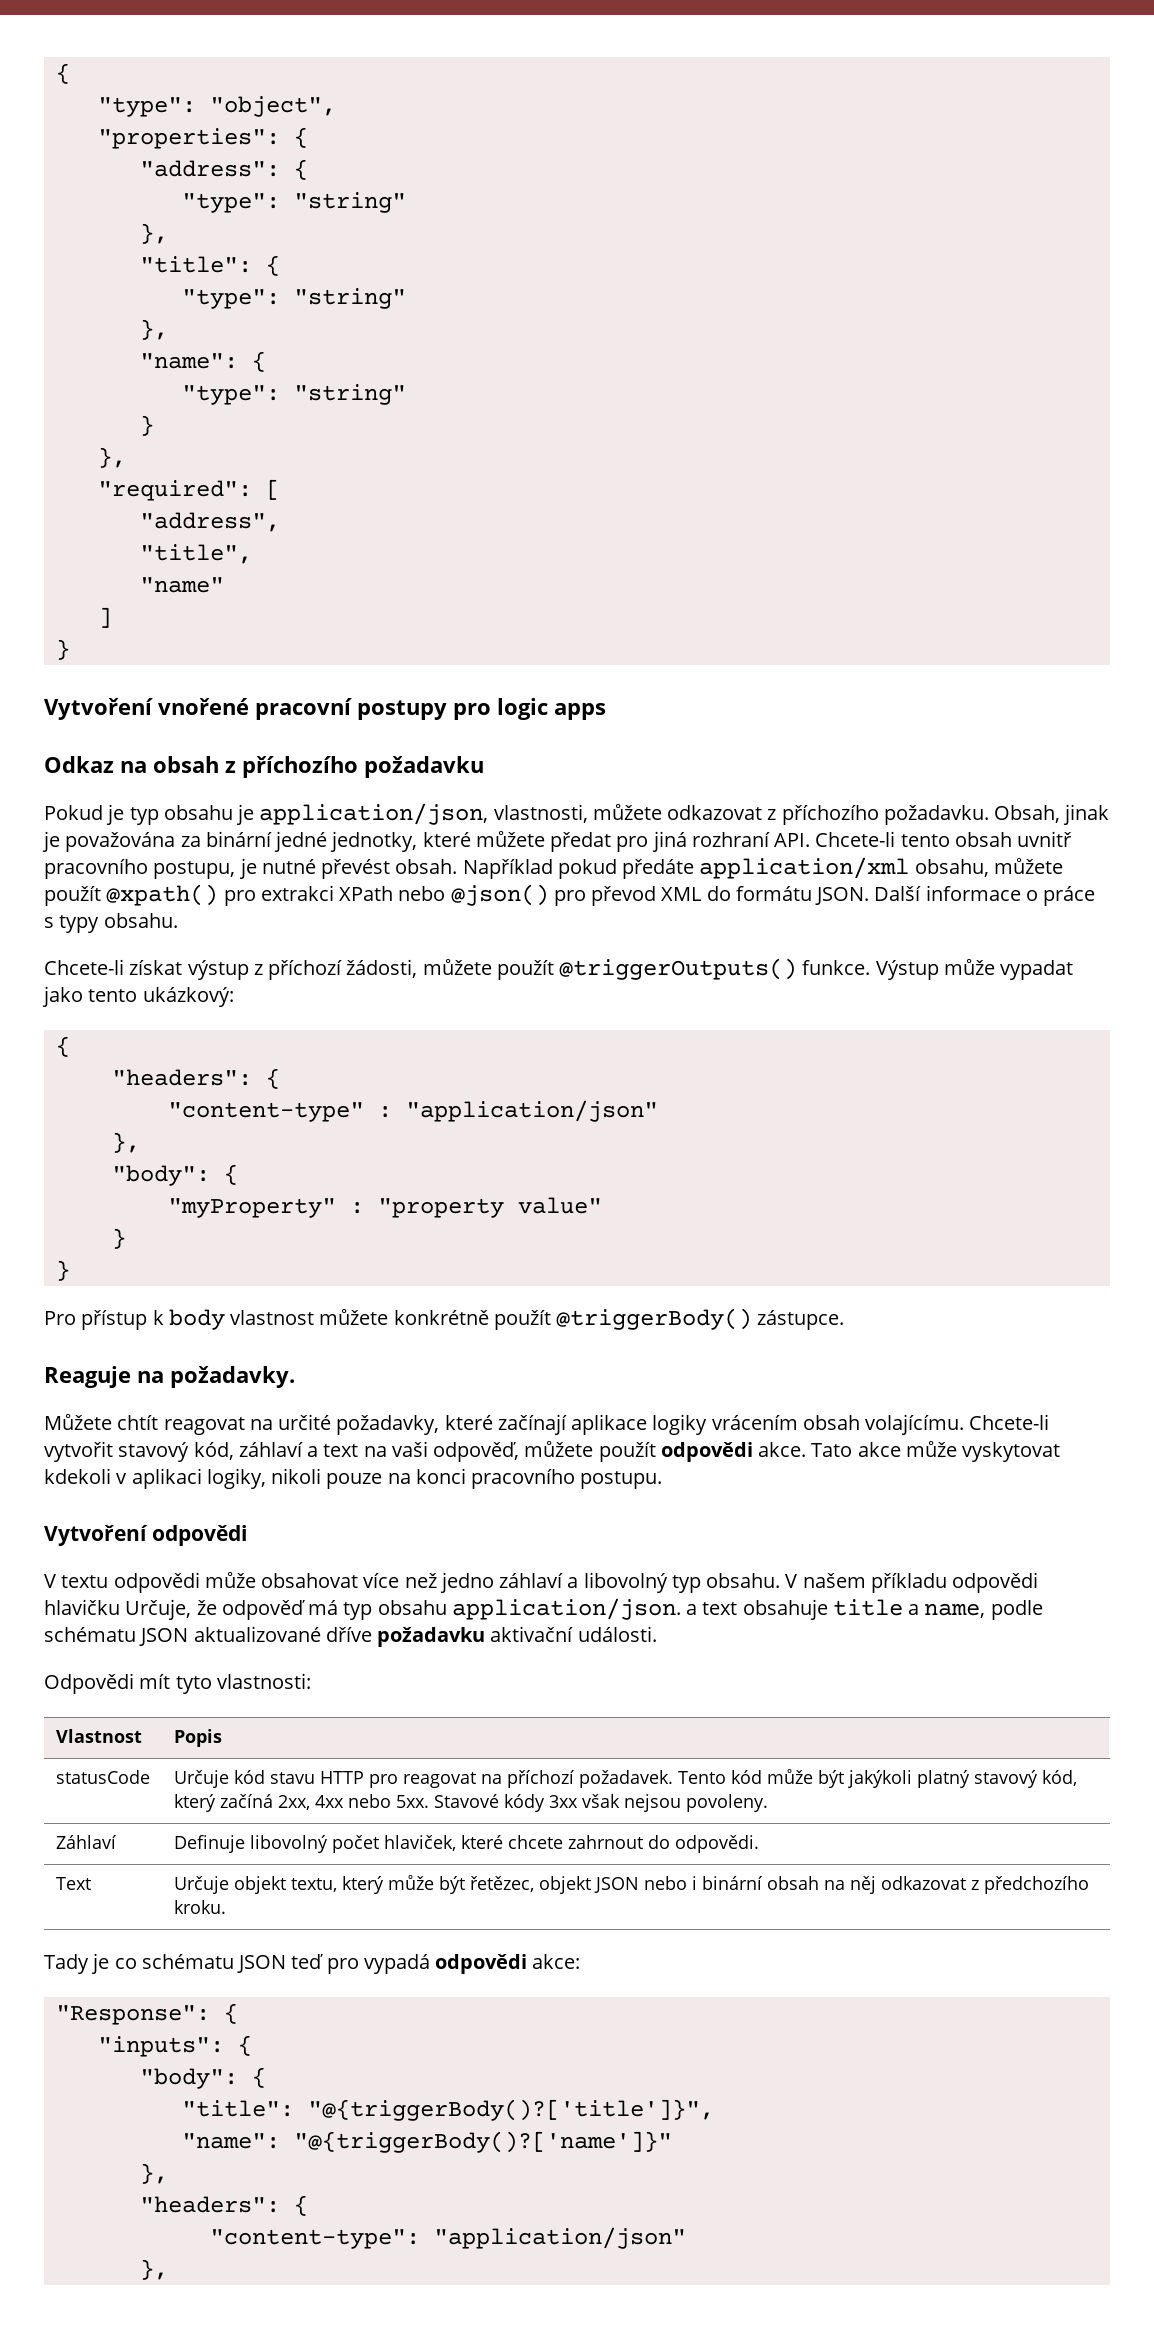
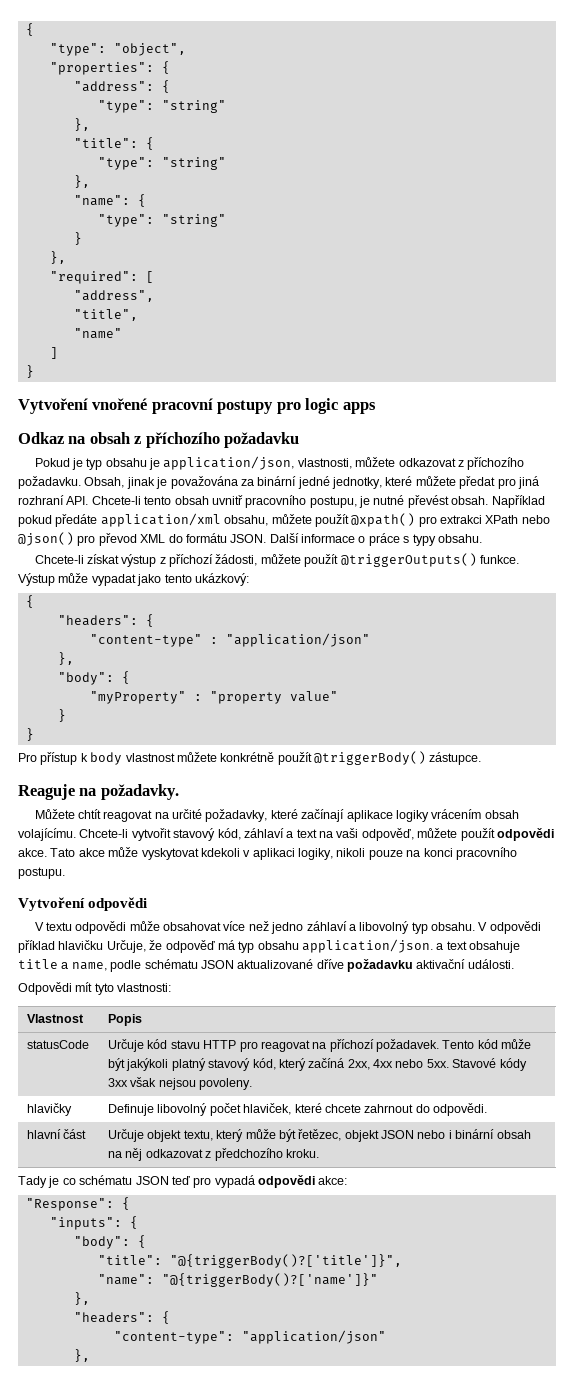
- V našem příkladu odpovědi hlavičku Určuje, že odpověď má typ obsahu application/json. a text obsahuje title a name, podle schématu JSON aktualizované dříve požadavku aktivační události.
+ V odpovědi příklad hlavičku Určuje, že odpověď má typ obsahu application/json. a text obsahuje title a name, podle schématu JSON aktualizované dříve požadavku aktivační události.
- Záhlaví | Definuje libovolný počet hlaviček, které chcete zahrnout do odpovědi.
+ hlavičky | Definuje libovolný počet hlaviček, které chcete zahrnout do odpovědi.
- Text | Určuje objekt textu, který může být řetězec, objekt JSON nebo i binární obsah na něj odkazovat z předchozího kroku.
+ hlavní část | Určuje objekt textu, který může být řetězec, objekt JSON nebo i binární obsah na něj odkazovat z předchozího kroku.

